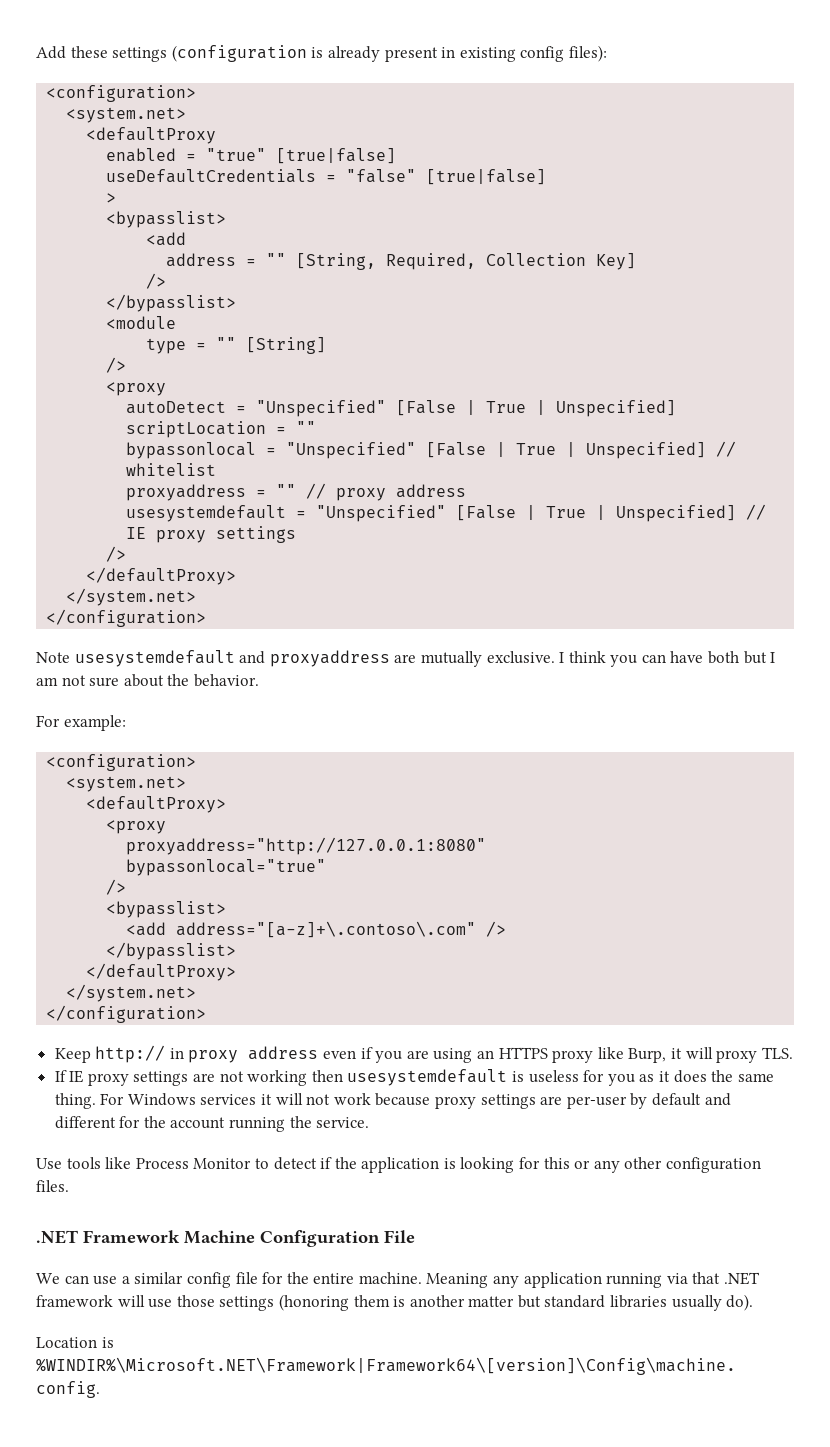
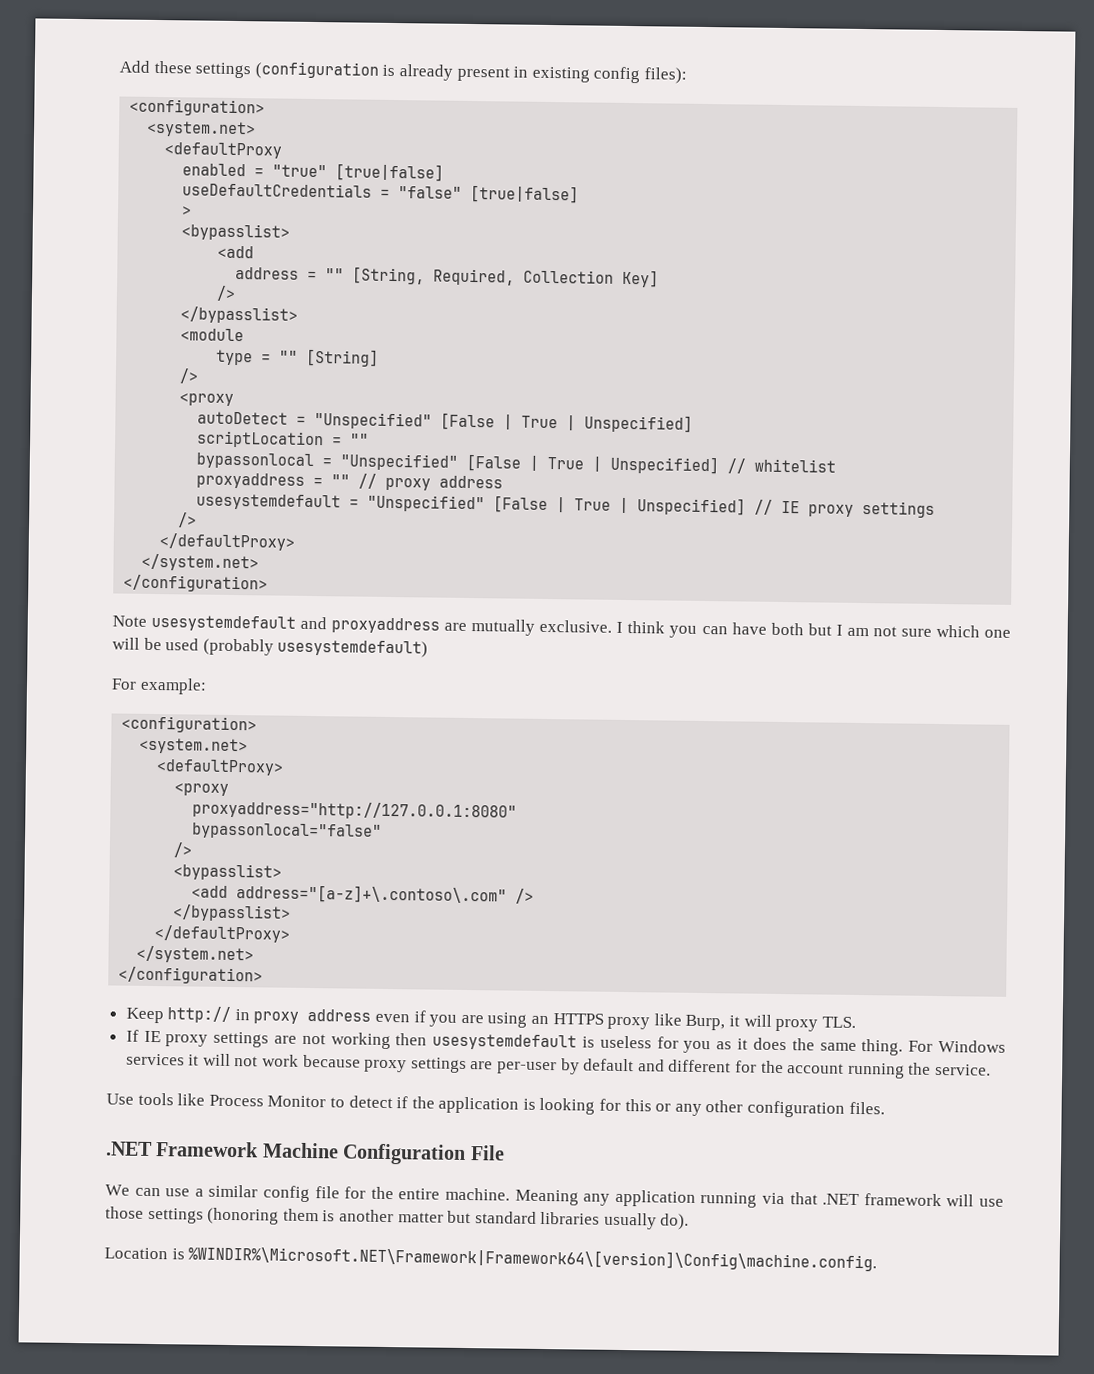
- I think you can have both but I am not sure about the behavior.
+ I think you can have both but I am not sure which one will be used (probably usesystemdefault)
- bypassonlocal="true"
+ bypassonlocal="false"

